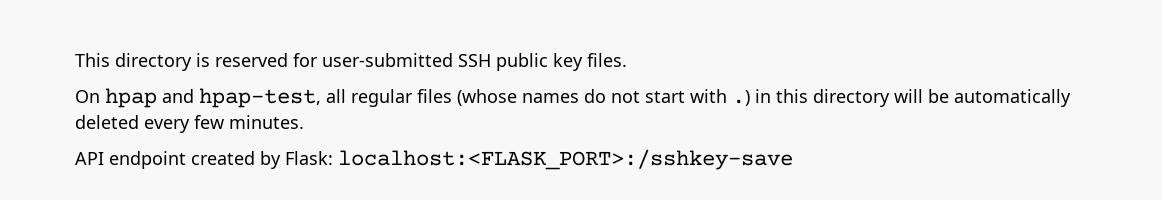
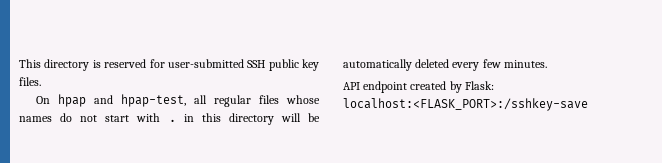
- On hpap and hpap-test, all regular files (whose names do not start with .) in this directory will be automatically deleted every few minutes.
+ On hpap and hpap-test, all regular files whose names do not start with . in this directory will be automatically deleted every few minutes.

